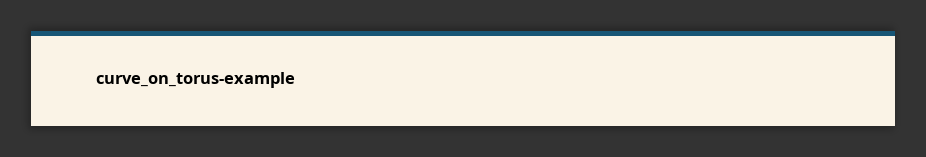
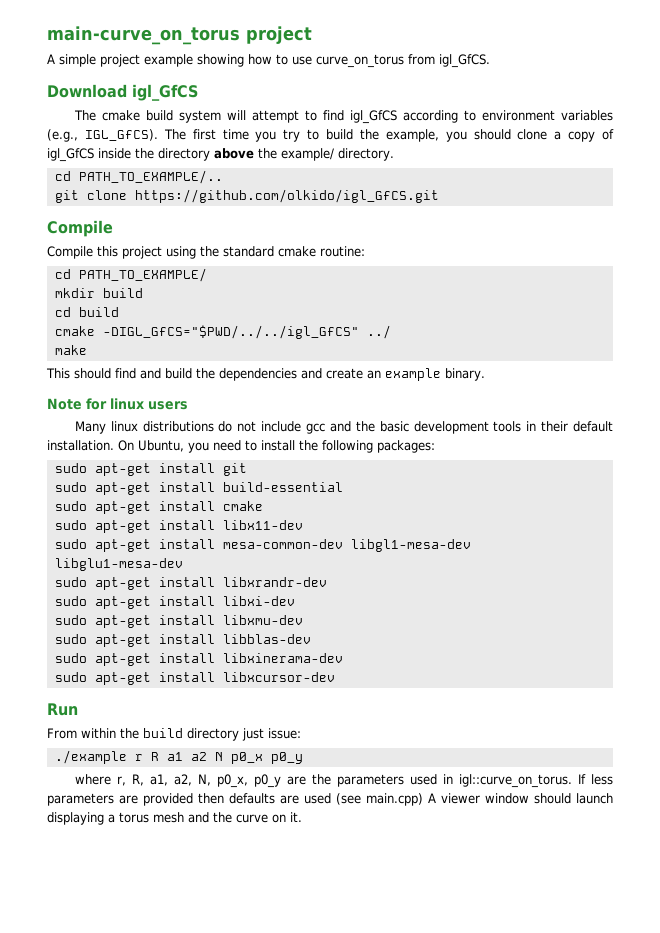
- curve_on_torus-example
+ main-curve_on_torus project
+ A simple project example showing how to use curve_on_torus from igl_GfCS.
+ Download igl_GfCS
+ The cmake build system will attempt to find igl_GfCS according to environment variables (e.g., IGL_GfCS). The first time you try to build the example, you should clone a copy of igl_GfCS inside the directory above the example/ directory.
+ cd PATH_TO_EXAMPLE/..
+ git clone https://github.com/olkido/igl_GfCS.git
+ Compile
+ Compile this project using the standard cmake routine:
+ cd PATH_TO_EXAMPLE/
+ mkdir build
+ cd build
+ cmake -DIGL_GfCS="$PWD/../../igl_GfCS" ../
+ make
+ This should find and build the dependencies and create an example binary.
+ Note for linux users
+ Many linux distributions do not include gcc and the basic development tools in their default installation. On Ubuntu, you need to install the following packages:
+ sudo apt-get install git
+ sudo apt-get install build-essential
+ sudo apt-get install cmake
+ sudo apt-get install libx11-dev
+ sudo apt-get install mesa-common-dev libgl1-mesa-dev libglu1-mesa-dev
+ sudo apt-get install libxrandr-dev
+ sudo apt-get install libxi-dev
+ sudo apt-get install libxmu-dev
+ sudo apt-get install libblas-dev
+ sudo apt-get install libxinerama-dev
+ sudo apt-get install libxcursor-dev
+ Run
+ From within the build directory just issue:
+ ./example r R a1 a2 N p0_x p0_y
+ where r, R, a1, a2, N, p0_x, p0_y are the parameters used in igl::curve_on_torus. If less parameters are provided then defaults are used (see main.cpp) A viewer window should launch displaying a torus mesh and the curve on it.

